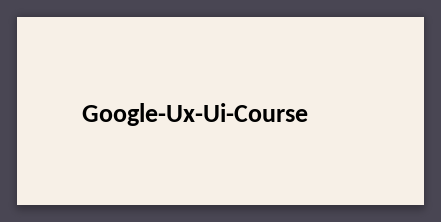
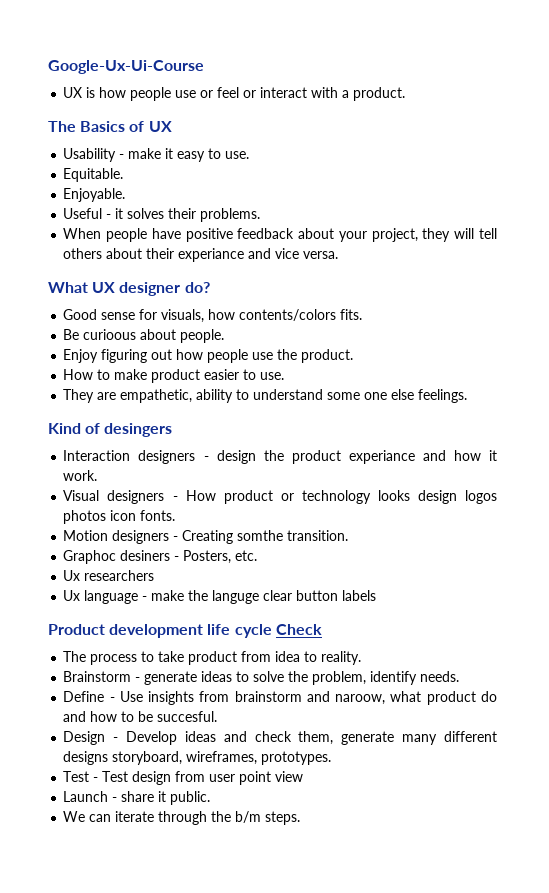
+ UX is how people use or feel or interact with a product.
+ The Basics of UX
+ Usability - make it easy to use.
+ Equitable.
+ Enjoyable.
+ Useful - it solves their problems.
+ When people have positive feedback about your project, they will tell others about their experiance and vice versa.
+ What UX designer do?
+ Good sense for visuals, how contents/colors fits.
+ Be curioous about people.
+ Enjoy figuring out how people use the product.
+ How to make product easier to use.
+ They are empathetic, ability to understand some one else feelings.
+ Kind of desingers
+ Interaction designers - design the product experiance and how it work.
+ Visual designers - How product or technology looks design logos photos icon fonts.
+ Motion designers - Creating somthe transition.
+ Graphoc desiners - Posters, etc.
+ Ux researchers
+ Ux language - make the languge clear button labels
+ Product development life cycle Check
+ The process to take product from idea to reality.
+ Brainstorm - generate ideas to solve the problem, identify needs.
+ Define - Use insights from brainstorm and naroow, what product do and how to be succesful.
+ Design - Develop ideas and check them, generate many different designs storyboard, wireframes, prototypes.
+ Test - Test design from user point view
+ Launch - share it public.
+ We can iterate through the b/m steps.

